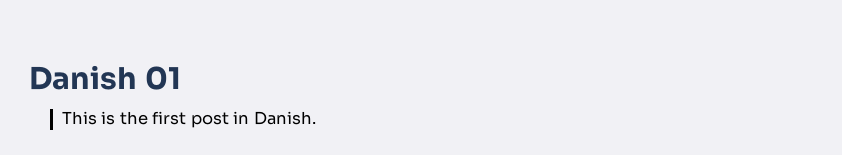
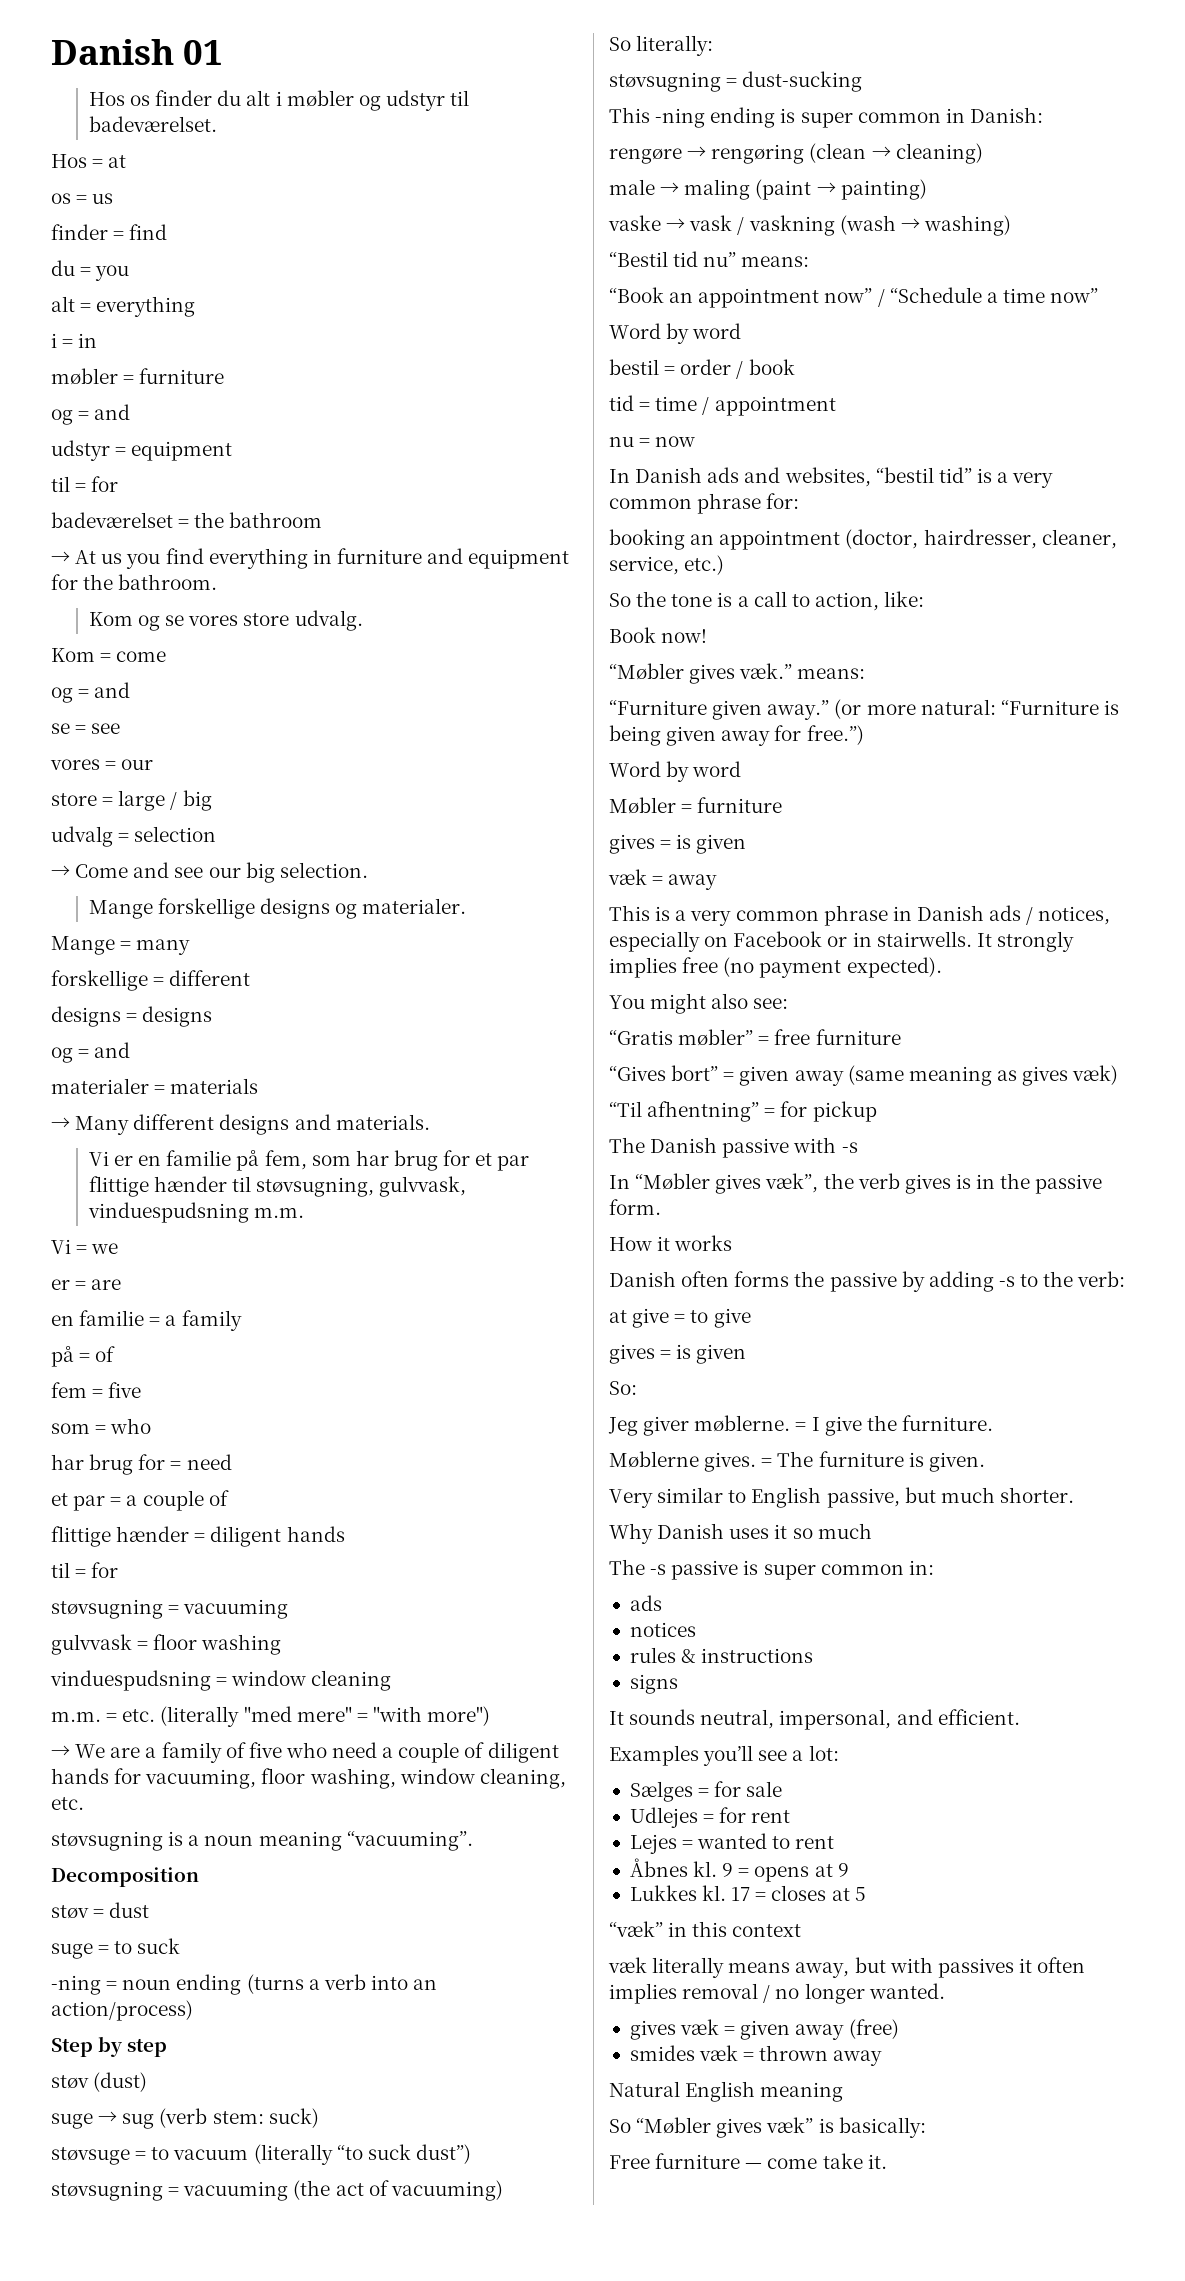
- This is the first post in Danish.
+ Hos os finder du alt i møbler og udstyr til badeværelset.
+ Hos = at
+ os = us
+ finder = find
+ du = you
+ alt = everything
+ i = in
+ møbler = furniture
+ og = and
+ udstyr = equipment
+ til = for
+ badeværelset = the bathroom
+ → At us you find everything in furniture and equipment for the bathroom.
+ Kom og se vores store udvalg.
+ Kom = come
+ og = and
+ se = see
+ vores = our
+ store = large / big
+ udvalg = selection
+ → Come and see our big selection.
+ Mange forskellige designs og materialer.
+ Mange = many
+ forskellige = different
+ designs = designs
+ og = and
+ materialer = materials
+ → Many different designs and materials.
+ Vi er en familie på fem, som har brug for et par flittige hænder til støvsugning, gulvvask, vinduespudsning m.m.
+ Vi = we
+ er = are
+ en familie = a family
+ på = of
+ fem = five
+ som = who
+ har brug for = need
+ et par = a couple of
+ flittige hænder = diligent hands
+ til = for
+ støvsugning = vacuuming
+ gulvvask = floor washing
+ vinduespudsning = window cleaning
+ m.m. = etc. (literally "med mere" = "with more")
+ → We are a family of five who need a couple of diligent hands for vacuuming, floor washing, window cleaning, etc.
+ støvsugning is a noun meaning “vacuuming”.
+ Decomposition
+ støv = dust
+ suge = to suck
+ -ning = noun ending (turns a verb into an action/process)
+ Step by step
+ støv (dust)
+ suge → sug (verb stem: suck)
+ støvsuge = to vacuum (literally “to suck dust”)
+ støvsugning = vacuuming (the act of vacuuming)
+ So literally:
+ støvsugning = dust-sucking
+ This -ning ending is super common in Danish:
+ rengøre → rengøring (clean → cleaning)
+ male → maling (paint → painting)
+ vaske → vask / vaskning (wash → washing)
+ “Bestil tid nu” means:
+ “Book an appointment now” / “Schedule a time now”
+ Word by word
+ bestil = order / book
+ tid = time / appointment
+ nu = now
+ In Danish ads and websites, “bestil tid” is a very common phrase for:
+ booking an appointment (doctor, hairdresser, cleaner, service, etc.)
+ So the tone is a call to action, like:
+ Book now!
+ “Møbler gives væk.” means:
+ “Furniture given away.” (or more natural: “Furniture is being given away for free.”)
+ Word by word
+ Møbler = furniture
+ gives = is given
+ væk = away
+ This is a very common phrase in Danish ads / notices, especially on Facebook or in stairwells. It strongly implies free (no payment expected).
+ You might also see:
+ “Gratis møbler” = free furniture
+ “Gives bort” = given away (same meaning as gives væk)
+ “Til afhentning” = for pickup
+ The Danish passive with -s
+ In “Møbler gives væk”, the verb gives is in the passive form.
+ How it works
+ Danish often forms the passive by adding -s to the verb:
+ at give = to give
+ gives = is given
+ So:
+ Jeg giver møblerne. = I give the furniture.
+ Møblerne gives. = The furniture is given.
+ Very similar to English passive, but much shorter.
+ Why Danish uses it so much
+ The -s passive is super common in:
+ ads
+ notices
+ rules & instructions
+ signs
+ It sounds neutral, impersonal, and efficient.
+ Examples you’ll see a lot:
+ Sælges = for sale
+ Udlejes = for rent
+ Lejes = wanted to rent
+ Åbnes kl. 9 = opens at 9
+ Lukkes kl. 17 = closes at 5
+ “væk” in this context
+ væk literally means away, but with passives it often implies removal / no longer wanted.
+ gives væk = given away (free)
+ smides væk = thrown away
+ Natural English meaning
+ So “Møbler gives væk” is basically:
+ Free furniture — come take it.

